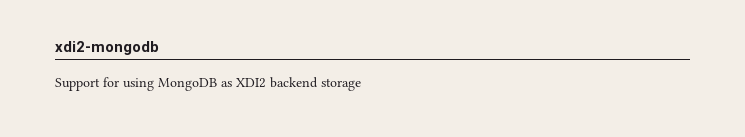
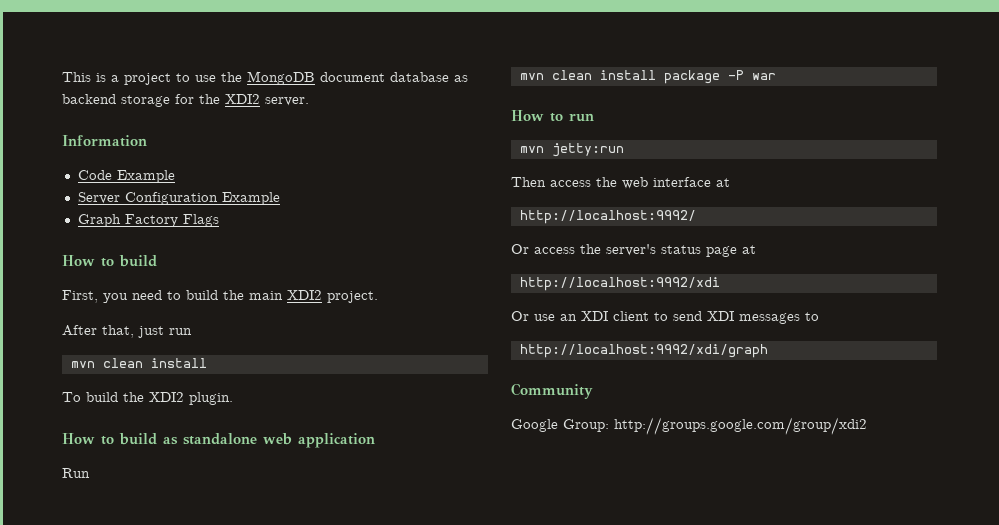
- xdi2-mongodb
- Support for using MongoDB as XDI2 backend storage
+ This is a project to use the MongoDB document database as backend storage for the XDI2 server.
+ Information
+ Code Example
+ Server Configuration Example
+ Graph Factory Flags
+ How to build
+ First, you need to build the main XDI2 project.
+ After that, just run
+ mvn clean install
+ To build the XDI2 plugin.
+ How to build as standalone web application
+ Run
+ mvn clean install package -P war
+ How to run
+ mvn jetty:run
+ Then access the web interface at
+ http://localhost:9992/
+ Or access the server's status page at
+ http://localhost:9992/xdi
+ Or use an XDI client to send XDI messages to
+ http://localhost:9992/xdi/graph
+ Community
+ Google Group: http://groups.google.com/group/xdi2

